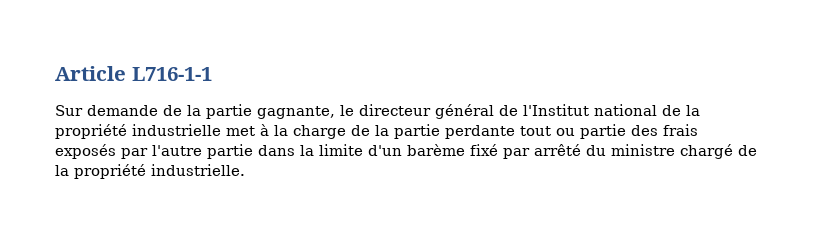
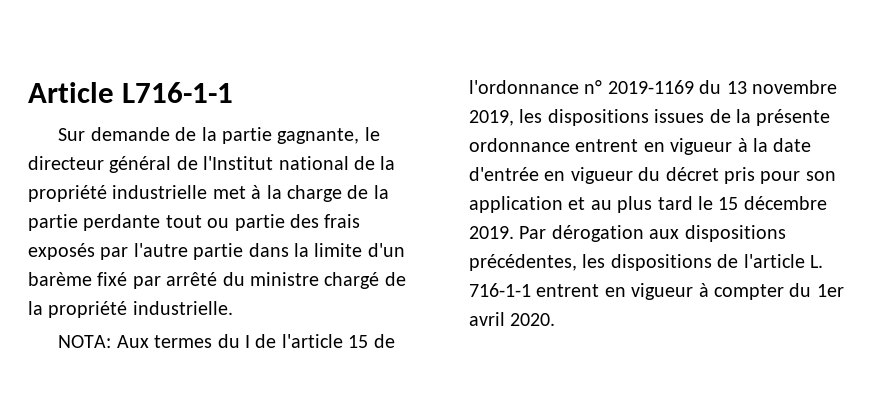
+ NOTA: Aux termes du I de l'article 15 de l'ordonnance n° 2019-1169 du 13 novembre 2019, les dispositions issues de la présente ordonnance entrent en vigueur à la date d'entrée en vigueur du décret pris pour son application et au plus tard le 15 décembre 2019. Par dérogation aux dispositions précédentes, les dispositions de l'article L. 716-1-1 entrent en vigueur à compter du 1er avril 2020.

